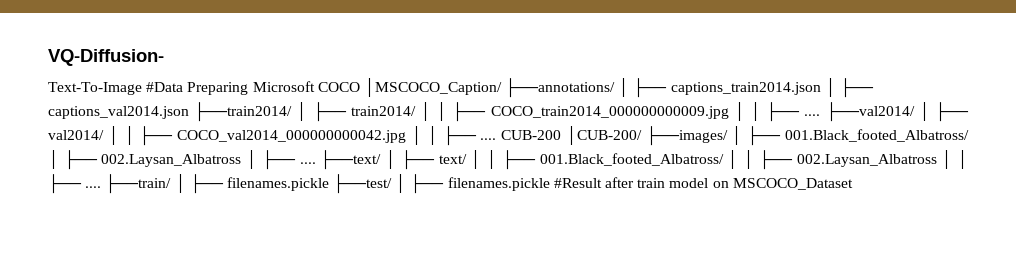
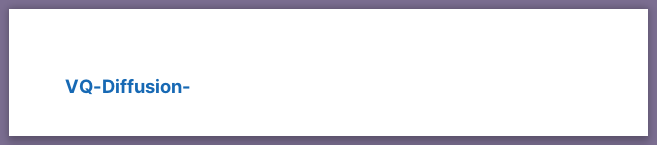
- Text-To-Image #Data Preparing Microsoft COCO │MSCOCO_Caption/ ├──annotations/ │ ├── captions_train2014.json │ ├── captions_val2014.json ├──train2014/ │ ├── train2014/ │ │ ├── COCO_train2014_000000000009.jpg │ │ ├── .... ├──val2014/ │ ├── val2014/ │ │ ├── COCO_val2014_000000000042.jpg │ │ ├── .... CUB-200 │CUB-200/ ├──images/ │ ├── 001.Black_footed_Albatross/ │ ├── 002.Laysan_Albatross │ ├── .... ├──text/ │ ├── text/ │ │ ├── 001.Black_footed_Albatross/ │ │ ├── 002.Laysan_Albatross │ │ ├── .... ├──train/ │ ├── filenames.pickle ├──test/ │ ├── filenames.pickle #Result after train model on MSCOCO_Dataset

